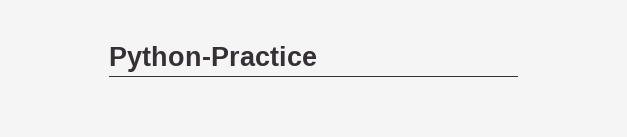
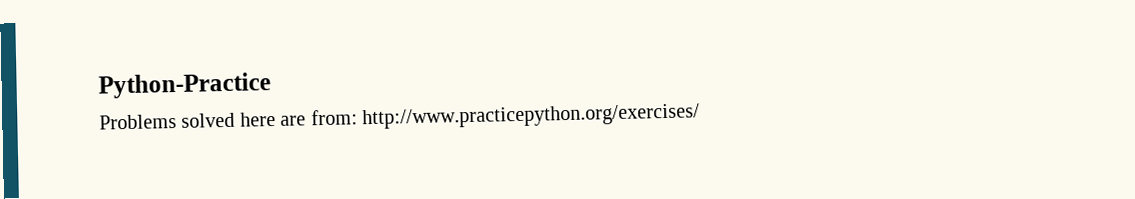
+ Problems solved here are from: http://www.practicepython.org/exercises/

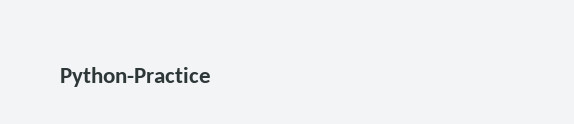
- Problems solved here are from: http://www.practicepython.org/exercises/

